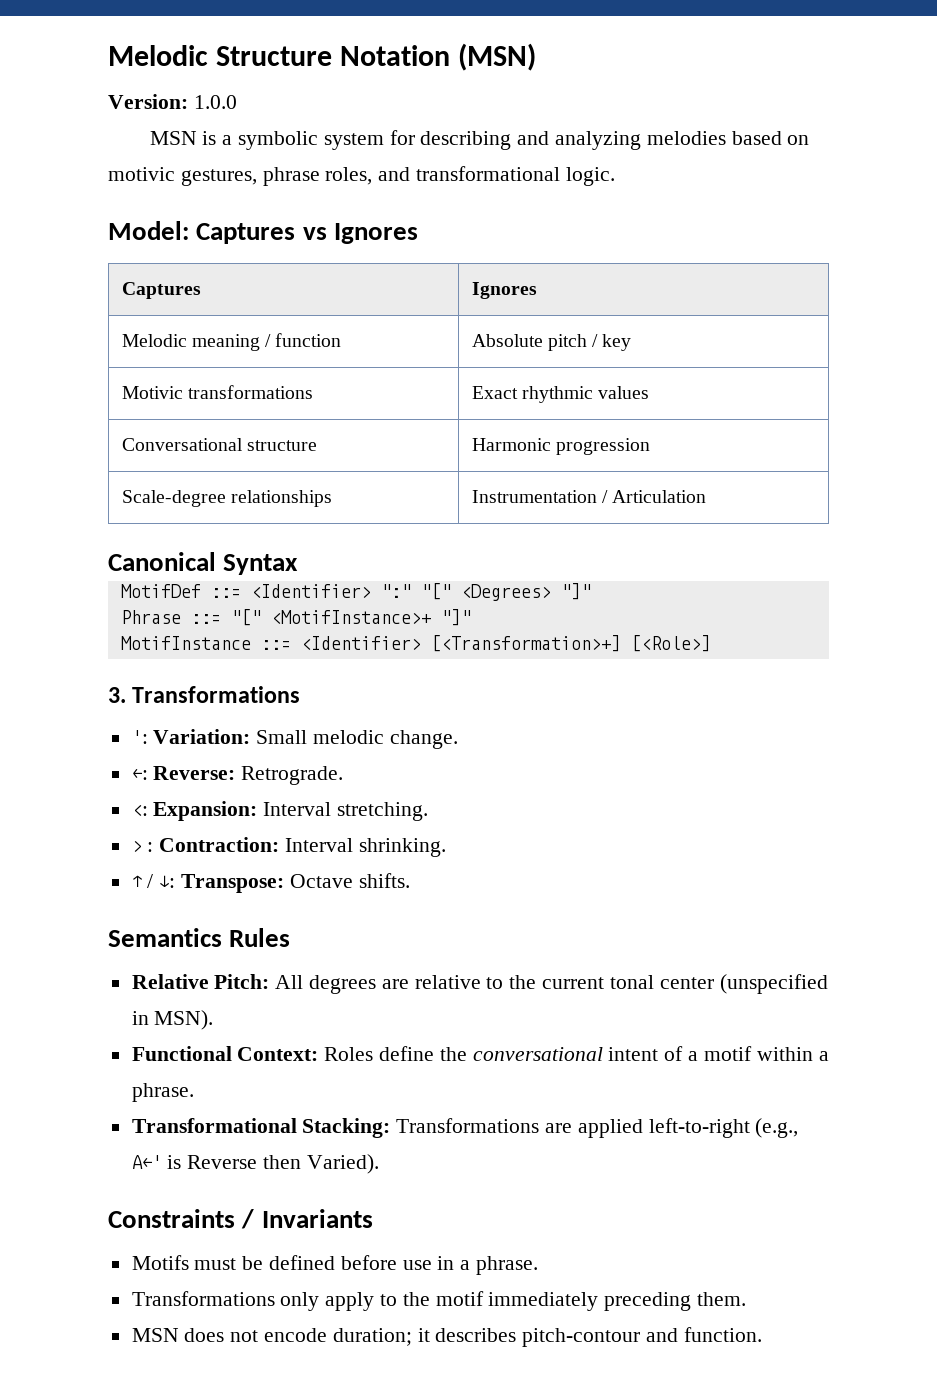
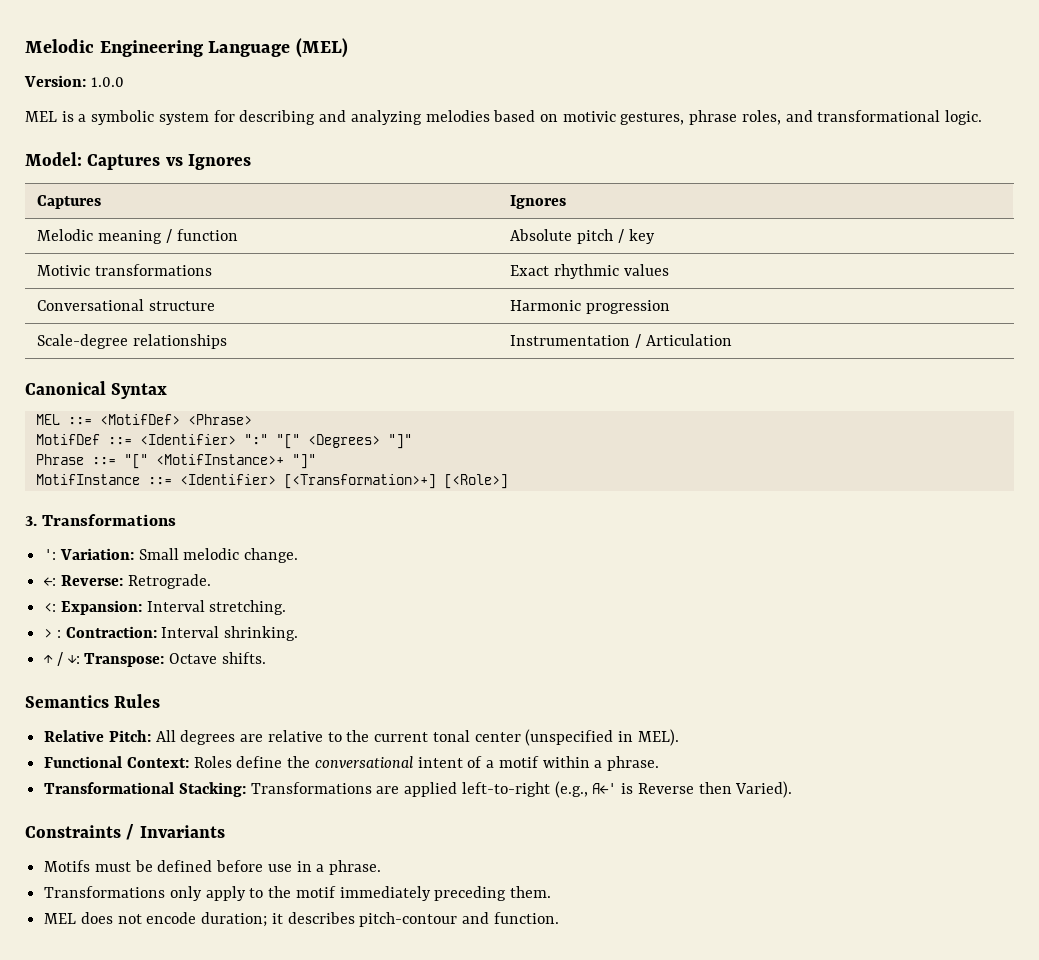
- Melodic Structure Notation (MSN)
+ Melodic Engineering Language (MEL)
- MSN is a symbolic system for describing and analyzing melodies based on motivic gestures, phrase roles, and transformational logic.
+ MEL is a symbolic system for describing and analyzing melodies based on motivic gestures, phrase roles, and transformational logic.
+ MEL ::= <MotifDef> <Phrase>
- Relative Pitch: All degrees are relative to the current tonal center (unspecified in MSN).
+ Relative Pitch: All degrees are relative to the current tonal center (unspecified in MEL).
- MSN does not encode duration; it describes pitch-contour and function.
+ MEL does not encode duration; it describes pitch-contour and function.

